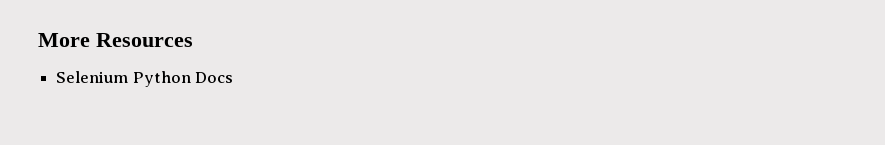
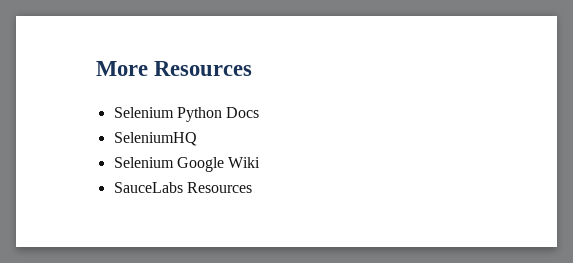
+ SeleniumHQ
+ Selenium Google Wiki
+ SauceLabs Resources

